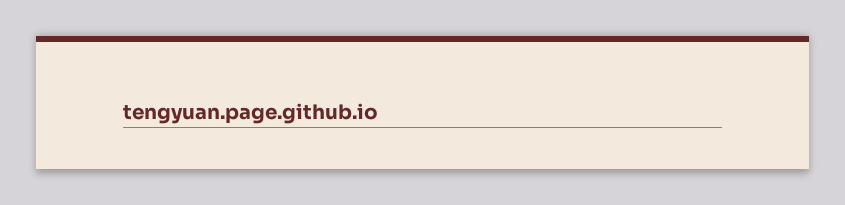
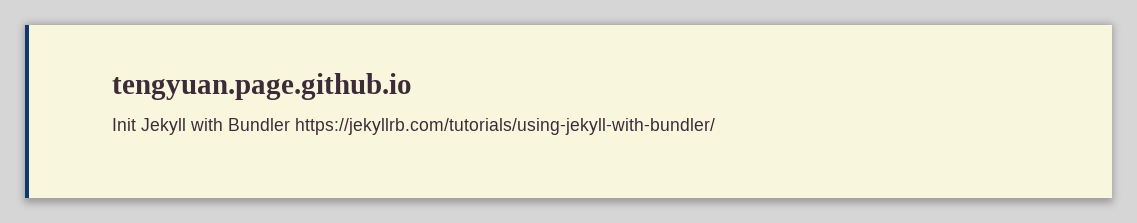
+ Init Jekyll with Bundler https://jekyllrb.com/tutorials/using-jekyll-with-bundler/

